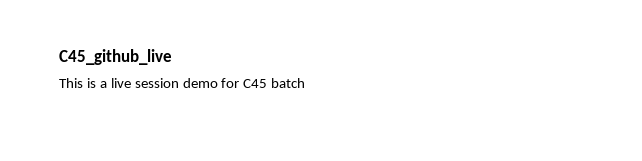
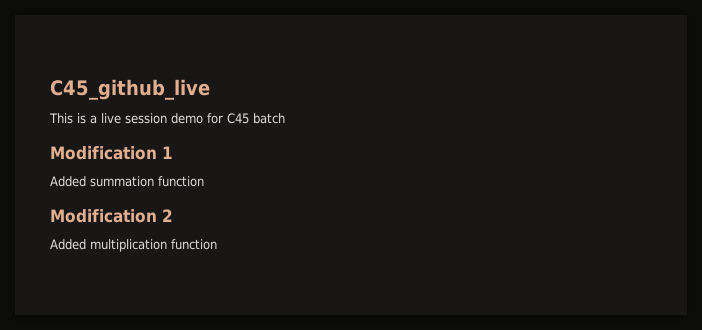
+ Modification 1
+ Added summation function
+ Modification 2
+ Added multiplication function

